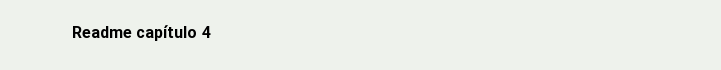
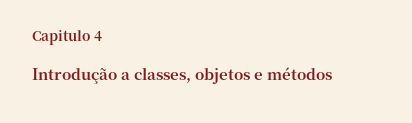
- Readme capítulo 4
+ Capitulo 4
+ Introdução a classes, objetos e métodos

